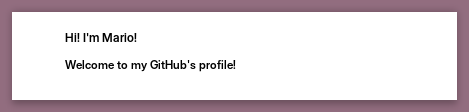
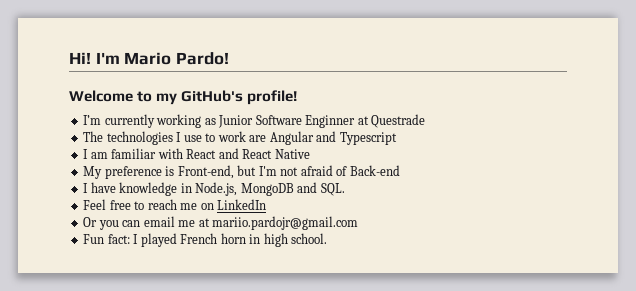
- I'm Mario!
+ I'm Mario Pardo!
+ I’m currently working as Junior Software Enginner at Questrade
+ The technologies I use to work are Angular and Typescript
+ I am familiar with React and React Native
+ My preference is Front-end, but I'm not afraid of Back-end
+ I have knowledge in Node.js, MongoDB and SQL.
+ Feel free to reach me on LinkedIn
+ Or you can email me at mariio.pardojr@gmail.com
+ Fun fact: I played French horn in high school.

